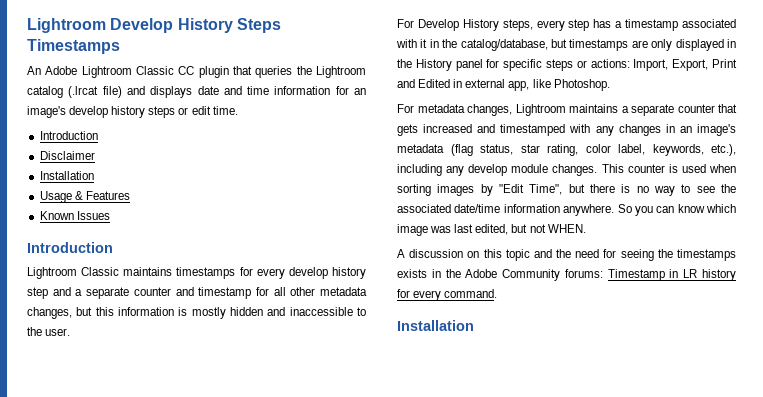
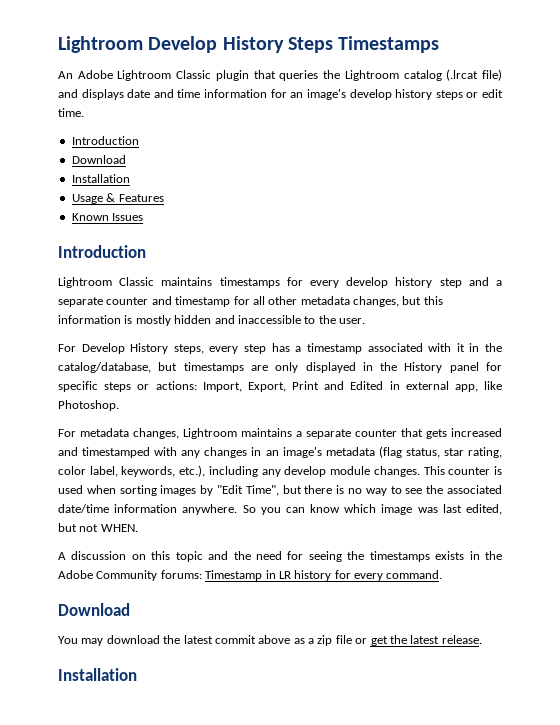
- An Adobe Lightroom Classic CC plugin that queries the Lightroom catalog (.lrcat file) and displays date and time information for an image's develop history steps or edit time.
+ An Adobe Lightroom Classic plugin that queries the Lightroom catalog (.lrcat file) and displays date and time information for an image's develop history steps or edit time.
  Introduction
- Disclaimer
+ Download
  A discussion on this topic and the need for seeing the timestamps exists in the Adobe Community forums: Timestamp in LR history for every command.
+ Download
+ You may download the latest commit above as a zip file or get the latest release.

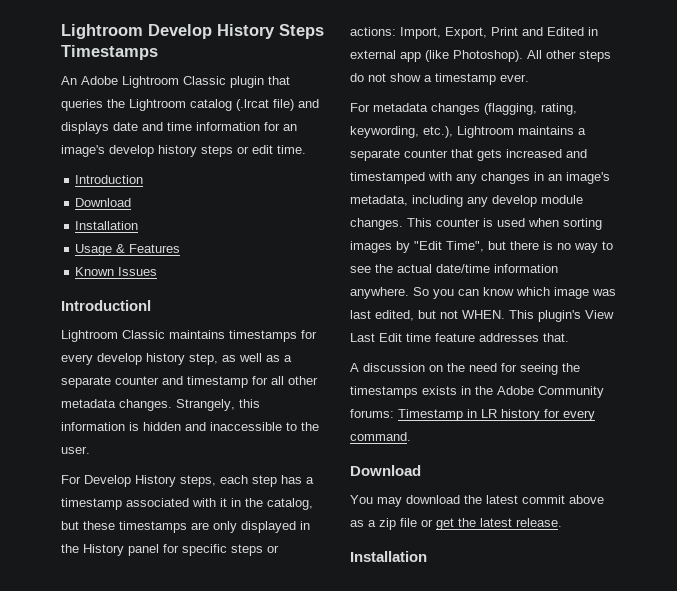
  Known Issues
- Introduction
+ Introductionl
- Lightroom Classic maintains timestamps for every develop history step and a separate counter and timestamp for all other metadata changes, but this information is mostly hidden and inaccessible to the user.
+ Lightroom Classic maintains timestamps for every develop history step, as well as a separate counter and timestamp for all other metadata changes. Strangely, this information is hidden and inaccessible to the user.
- For Develop History steps, every step has a timestamp associated with it in the catalog/database, but timestamps are only displayed in the History panel for specific steps or actions: Import, Export, Print and Edited in external app, like Photoshop.
- For metadata changes, Lightroom maintains a separate counter that gets increased and timestamped with any changes in an image's metadata (flag status, star rating, color label, keywords, etc.), including any develop module changes.
+ For Develop History steps, each step has a timestamp associated with it in the catalog, but these timestamps are only displayed in the History panel for specific steps or actions: Import, Export, Print and Edited in external app (like Photoshop). All other steps do not show a timestamp ever.
+ For metadata changes (flagging, rating, keywording, etc.), Lightroom maintains a separate counter that gets increased and timestamped with any changes in an image's metadata, including any develop module changes.
- This counter is used when sorting images by "Edit Time", but there is no way to see the associated date/time information anywhere.
+ This counter is used when sorting images by "Edit Time", but there is no way to see the actual date/time information anywhere.
+ This plugin's View Last Edit time feature addresses that.
- A discussion on this topic and the need for seeing the timestamps exists in the Adobe Community forums: Timestamp in LR history for every command.
+ A discussion on the need for seeing the timestamps exists in the Adobe Community forums: Timestamp in LR history for every command.

